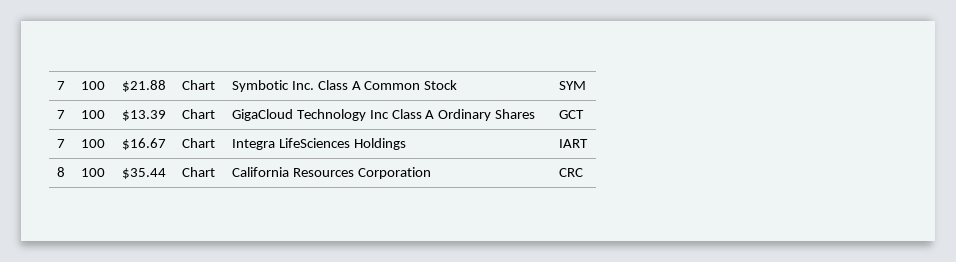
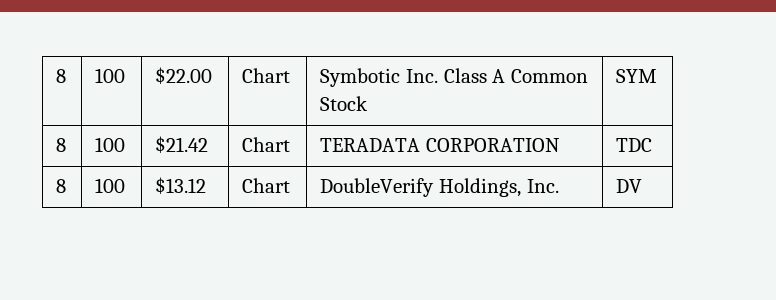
- 7 | 100 | $21.88 | Chart | Symbotic Inc. Class A Common Stock | SYM
+ 8 | 100 | $22.00 | Chart | Symbotic Inc. Class A Common Stock | SYM
- 7 | 100 | $13.39 | Chart | GigaCloud Technology Inc Class A Ordinary Shares | GCT
- 7 | 100 | $16.67 | Chart | Integra LifeSciences Holdings | IART
- 8 | 100 | $35.44 | Chart | California Resources Corporation | CRC
+ 8 | 100 | $21.42 | Chart | TERADATA CORPORATION | TDC
+ 8 | 100 | $13.12 | Chart | DoubleVerify Holdings, Inc. | DV

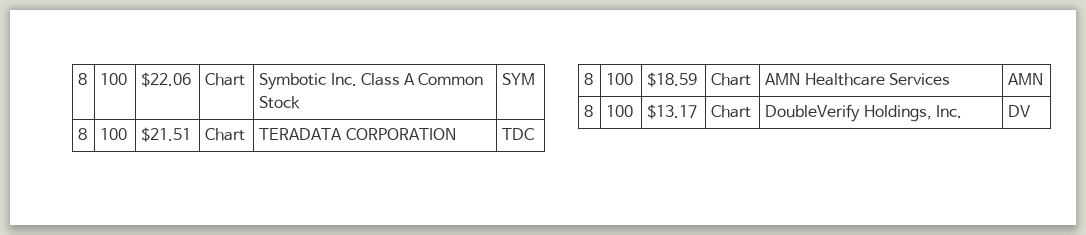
- 8 | 100 | $22.00 | Chart | Symbotic Inc. Class A Common Stock | SYM
+ 8 | 100 | $22.06 | Chart | Symbotic Inc. Class A Common Stock | SYM
- 8 | 100 | $21.42 | Chart | TERADATA CORPORATION | TDC
+ 8 | 100 | $21.51 | Chart | TERADATA CORPORATION | TDC
- 8 | 100 | $13.12 | Chart | DoubleVerify Holdings, Inc. | DV
+ 8 | 100 | $18.59 | Chart | AMN Healthcare Services | AMN
+ 8 | 100 | $13.17 | Chart | DoubleVerify Holdings, Inc. | DV

